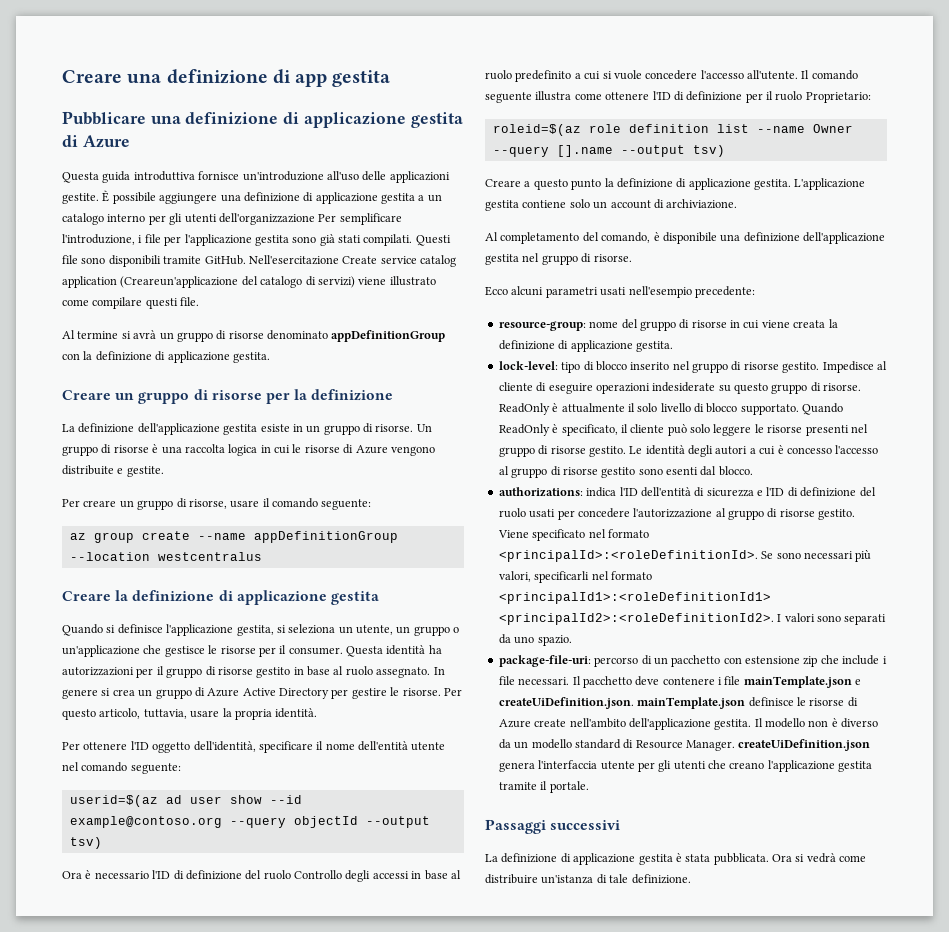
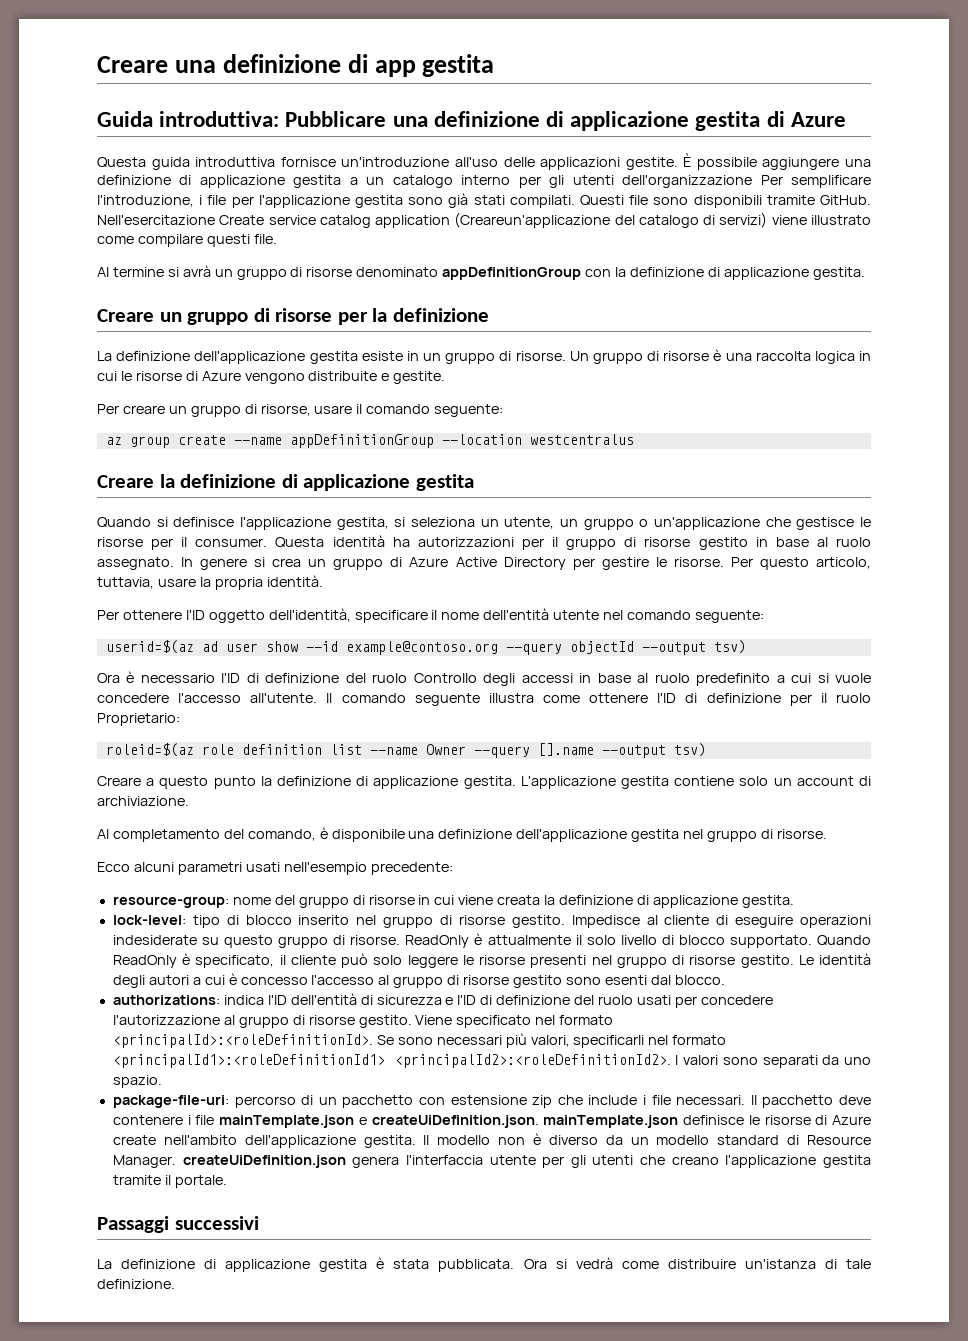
- Pubblicare una definizione di applicazione gestita di Azure
+ Guida introduttiva: Pubblicare una definizione di applicazione gestita di Azure

